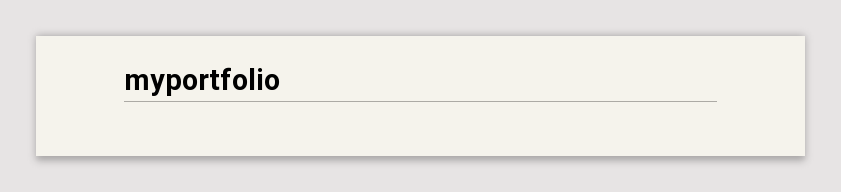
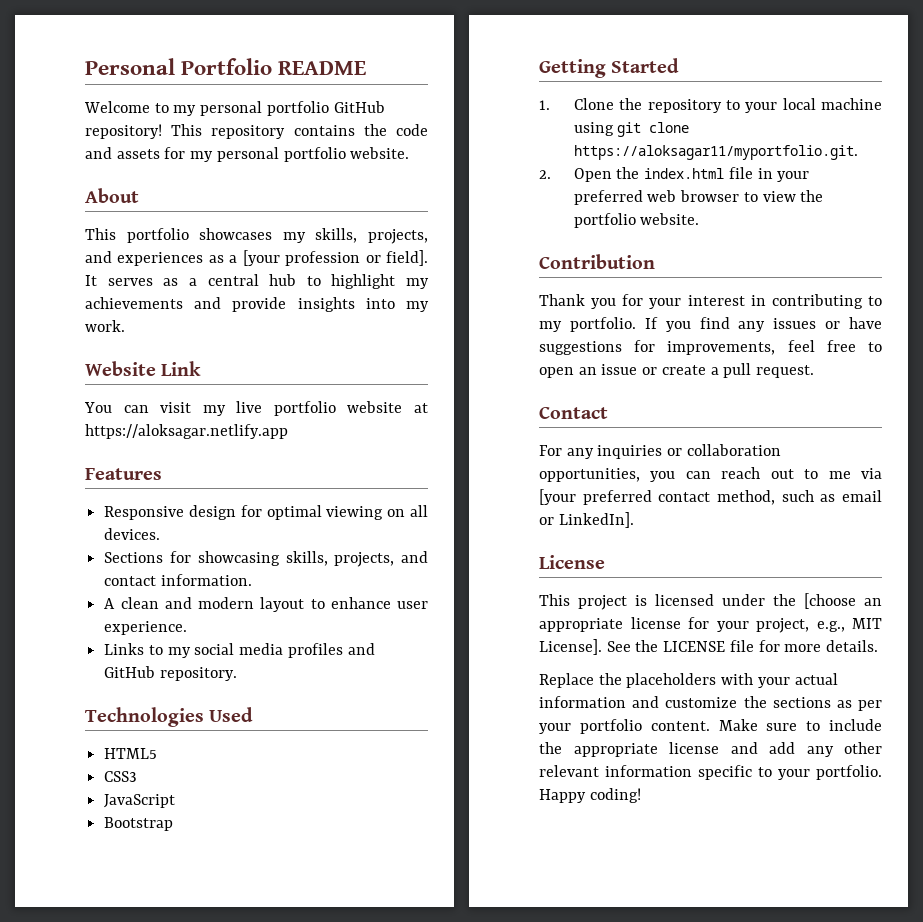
- myportfolio
+ Personal Portfolio README
+ Welcome to my personal portfolio GitHub repository! This repository contains the code and assets for my personal portfolio website.
+ About
+ This portfolio showcases my skills, projects, and experiences as a [your profession or field]. It serves as a central hub to highlight my achievements and provide insights into my work.
+ Website Link
+ You can visit my live portfolio website at https://aloksagar.netlify.app
+ Features
+ Responsive design for optimal viewing on all devices.
+ Sections for showcasing skills, projects, and contact information.
+ A clean and modern layout to enhance user experience.
+ Links to my social media profiles and GitHub repository.
+ Technologies Used
+ HTML5
+ CSS3
+ JavaScript
+ Bootstrap
+ Getting Started
+ 1. Clone the repository to your local machine using git clone https://aloksagar11/myportfolio.git.
+ 2. Open the index.html file in your preferred web browser to view the portfolio website.
+ Contribution
+ Thank you for your interest in contributing to my portfolio. If you find any issues or have suggestions for improvements, feel free to open an issue or create a pull request.
+ Contact
+ For any inquiries or collaboration opportunities, you can reach out to me via [your preferred contact method, such as email or LinkedIn].
+ License
+ This project is licensed under the [choose an appropriate license for your project, e.g., MIT License]. See the LICENSE file for more details.
+ Replace the placeholders with your actual information and customize the sections as per your portfolio content. Make sure to include the appropriate license and add any other relevant information specific to your portfolio. Happy coding!

